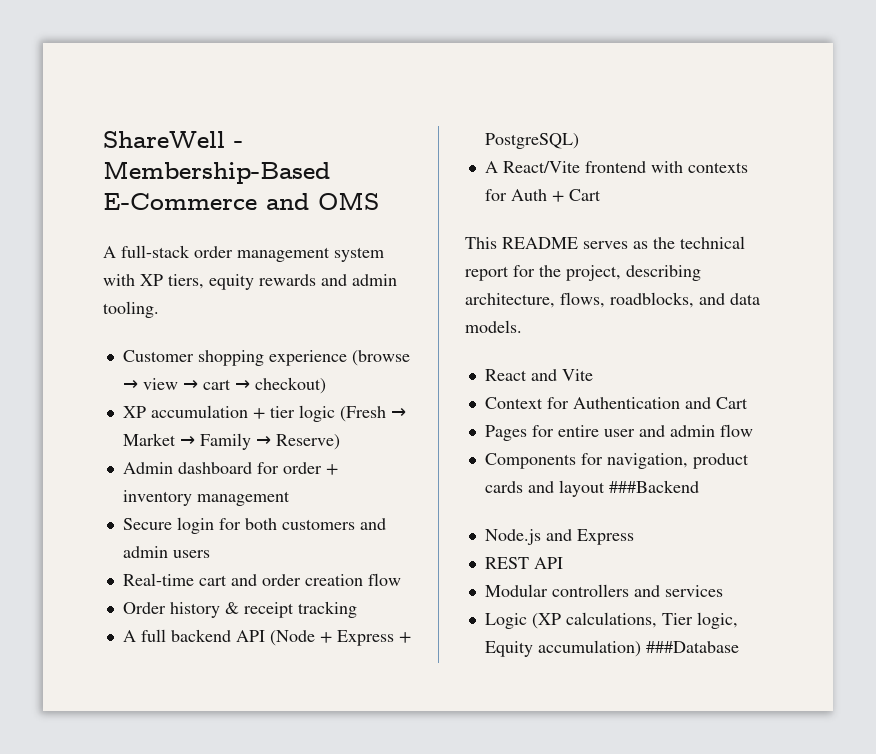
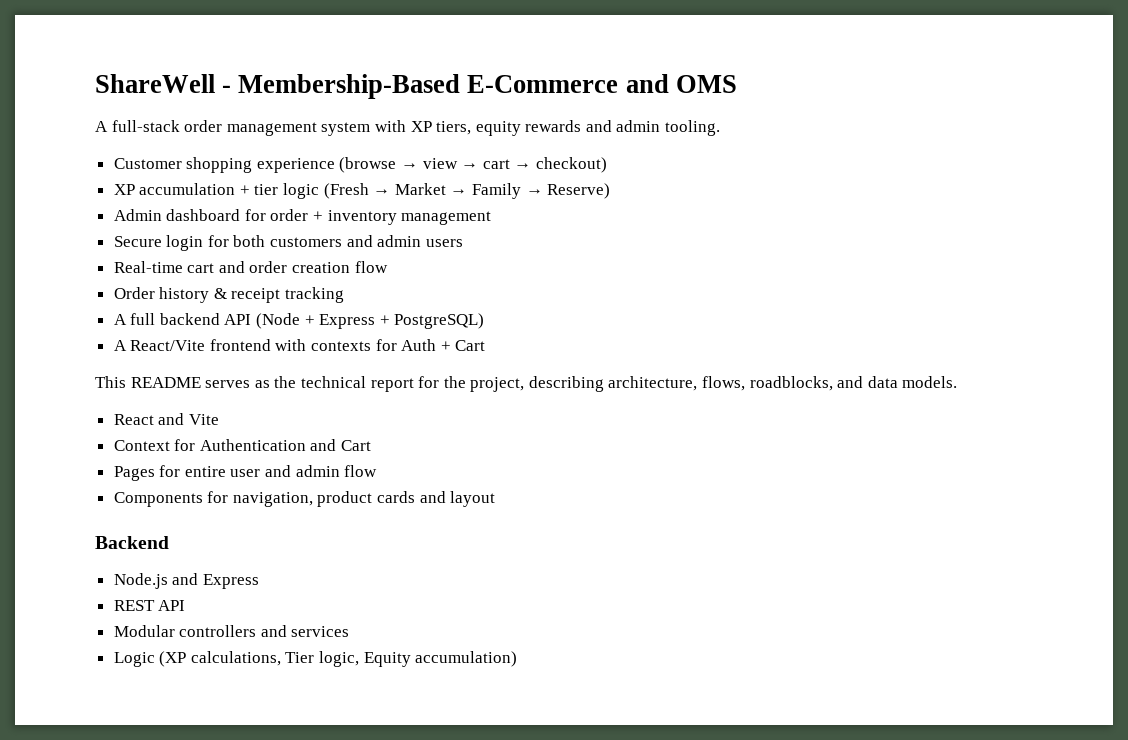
- Components for navigation, product cards and layout ###Backend
+ Components for navigation, product cards and layout
+ Backend
- Logic (XP calculations, Tier logic, Equity accumulation) ###Database
+ Logic (XP calculations, Tier logic, Equity accumulation)

